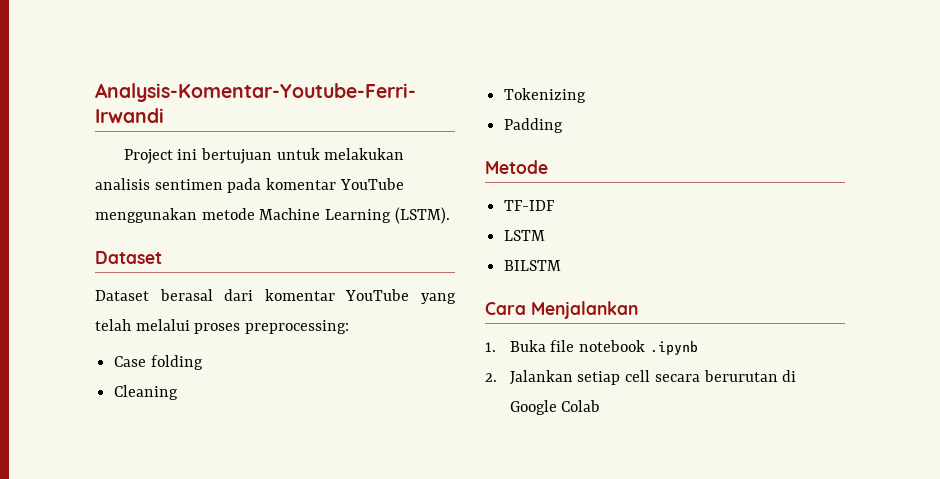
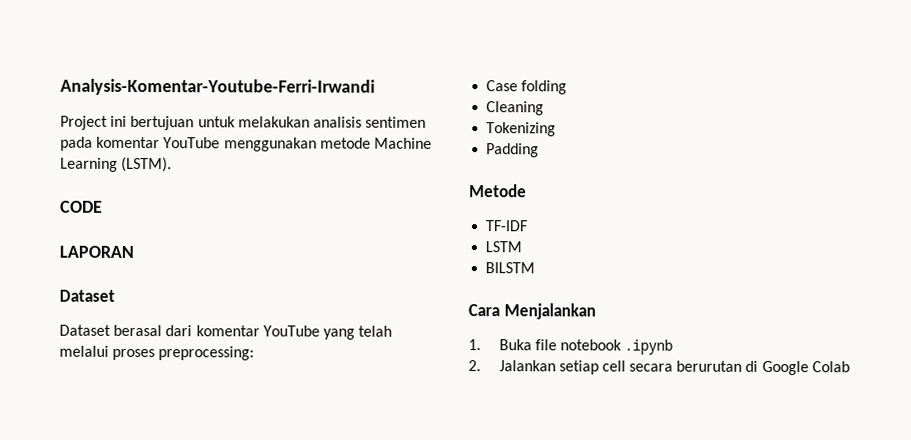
+ CODE
+ LAPORAN

